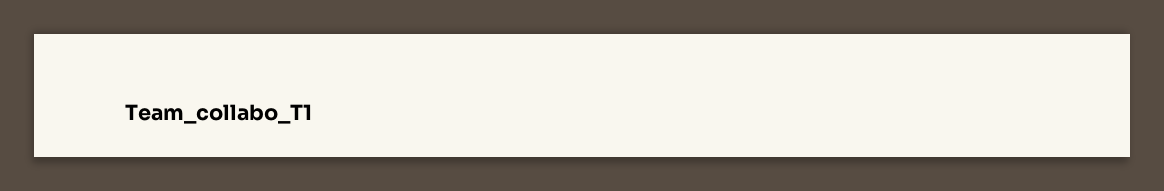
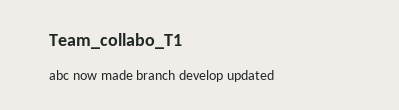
+ abc now made branch develop updated

